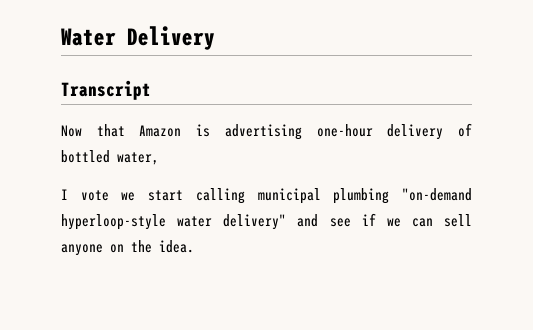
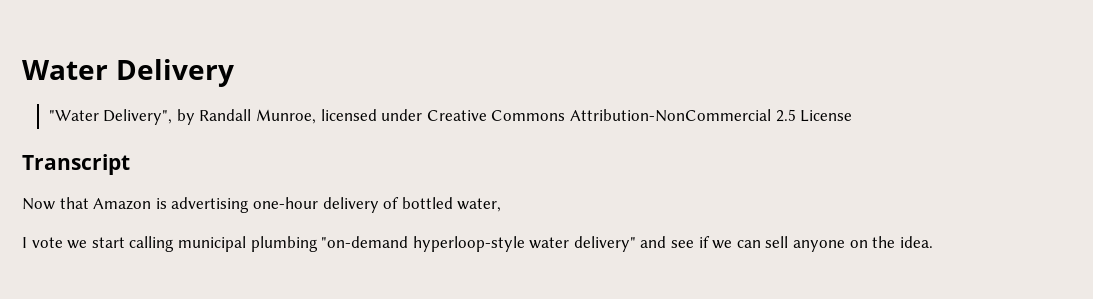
+ "Water Delivery", by Randall Munroe, licensed under Creative Commons Attribution-NonCommercial 2.5 License

